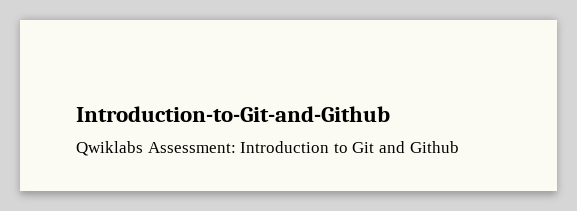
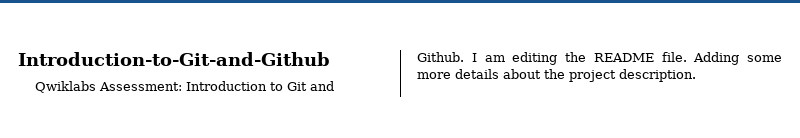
- Qwiklabs Assessment: Introduction to Git and Github
+ Qwiklabs Assessment: Introduction to Git and Github. I am editing the README file. Adding some more details about the project description.

